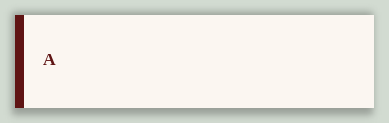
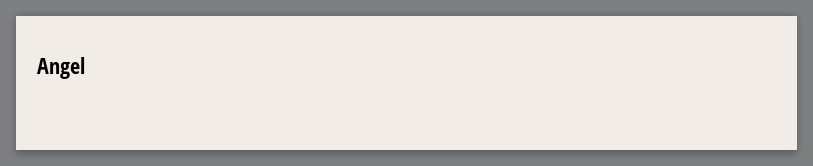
- A
+ Angel

